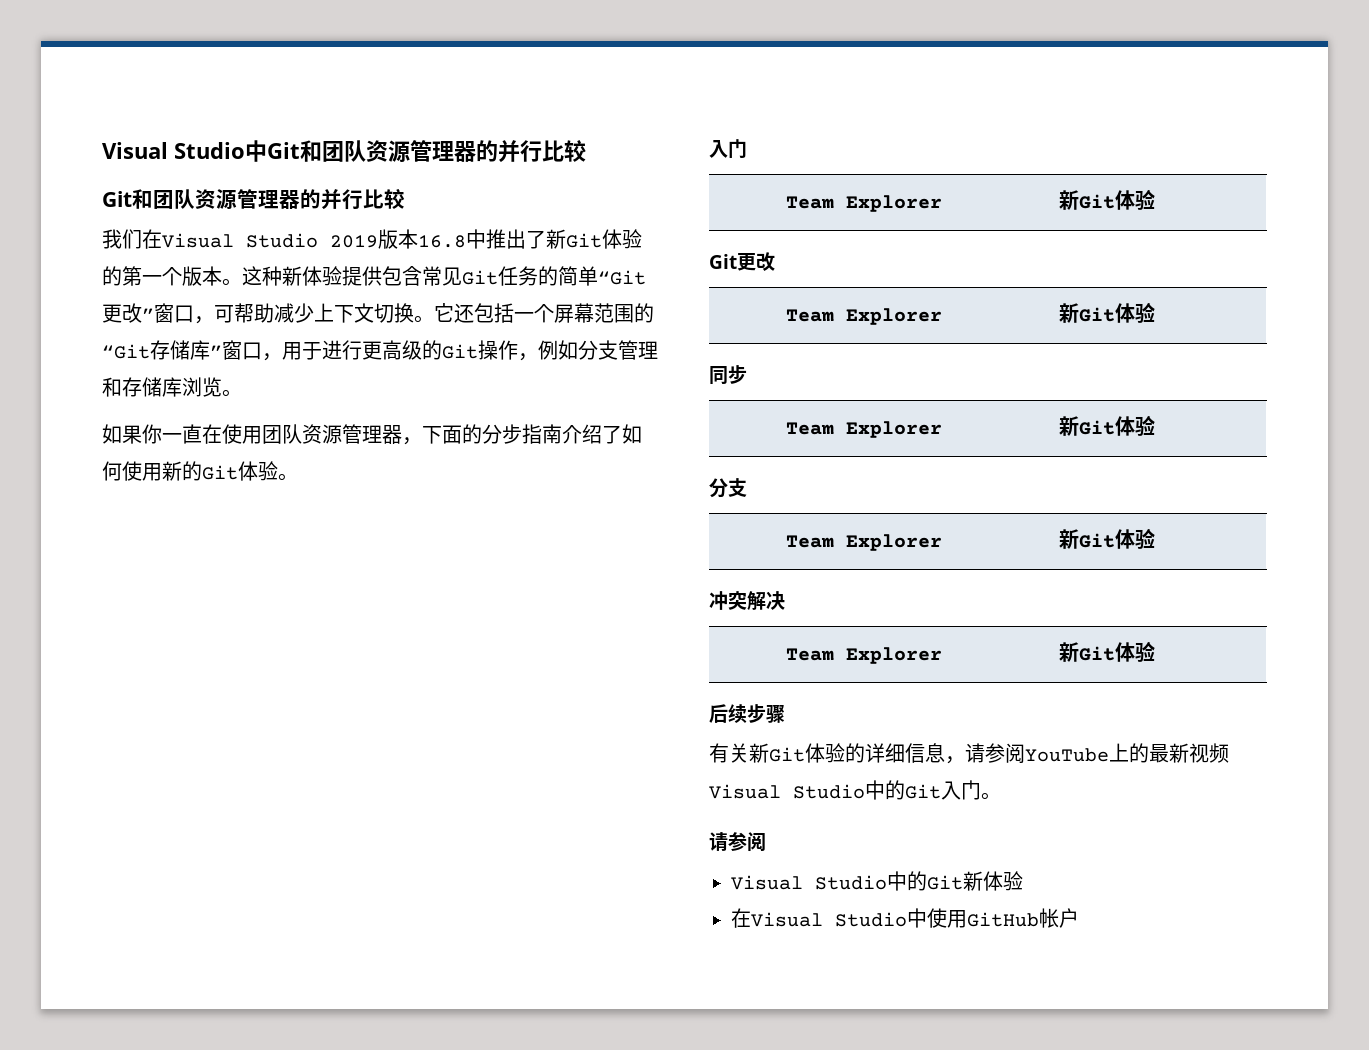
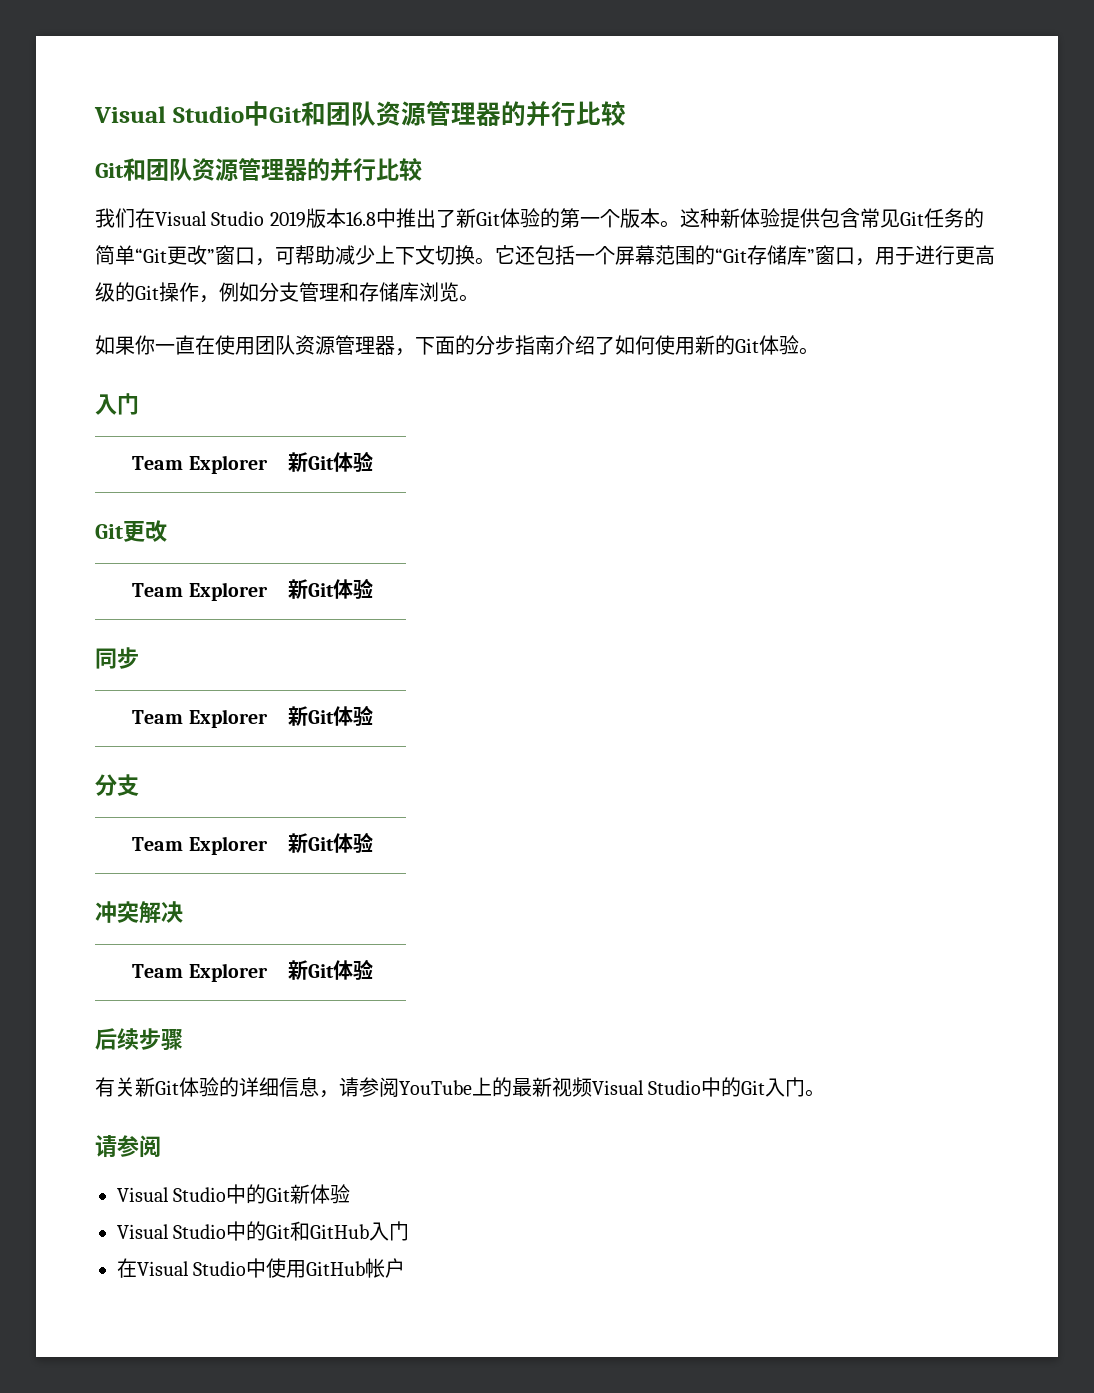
+ Visual Studio中的Git和GitHub入门

